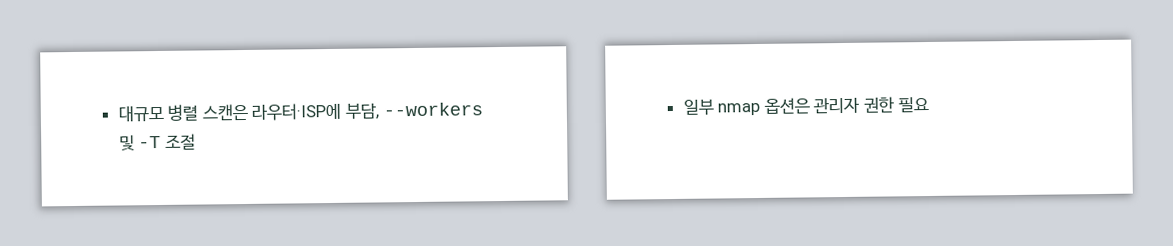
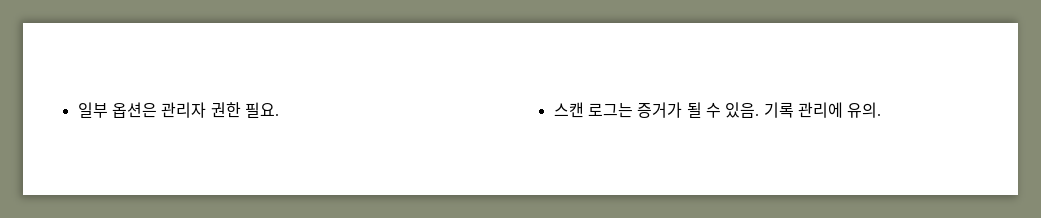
- 대규모 병렬 스캔은 라우터·ISP에 부담, --workers 및 -T 조절
- 일부 nmap 옵션은 관리자 권한 필요
+ 일부 옵션은 관리자 권한 필요.
+ 스캔 로그는 증거가 될 수 있음. 기록 관리에 유의.

